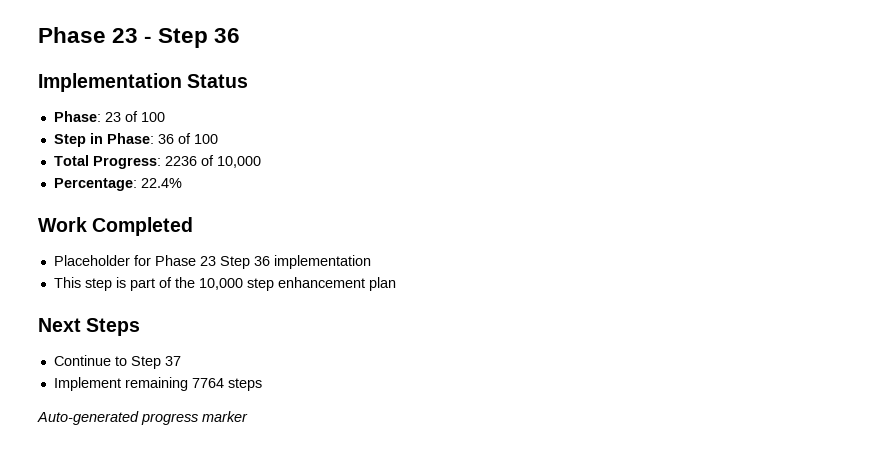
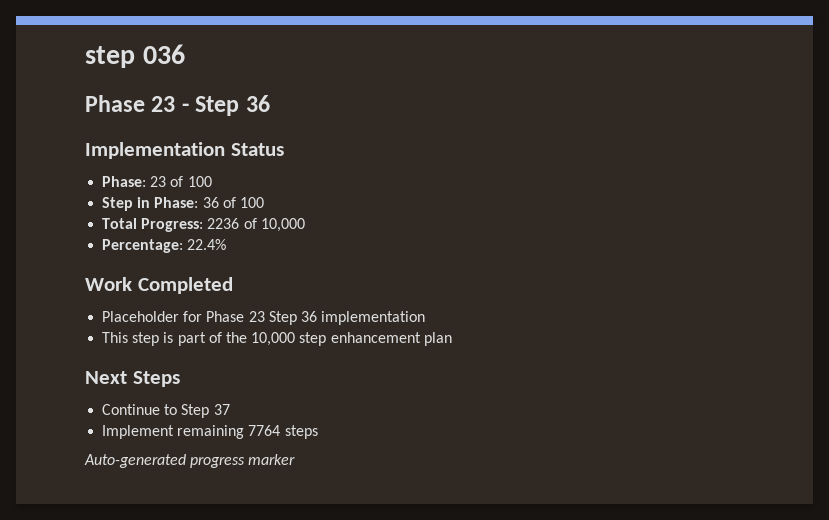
+ step 036

